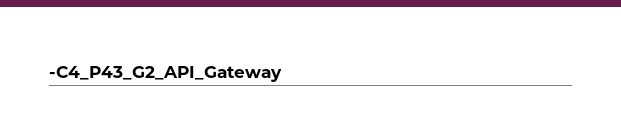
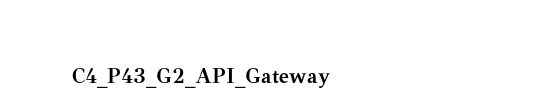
- -C4_P43_G2_API_Gateway
+ C4_P43_G2_API_Gateway

